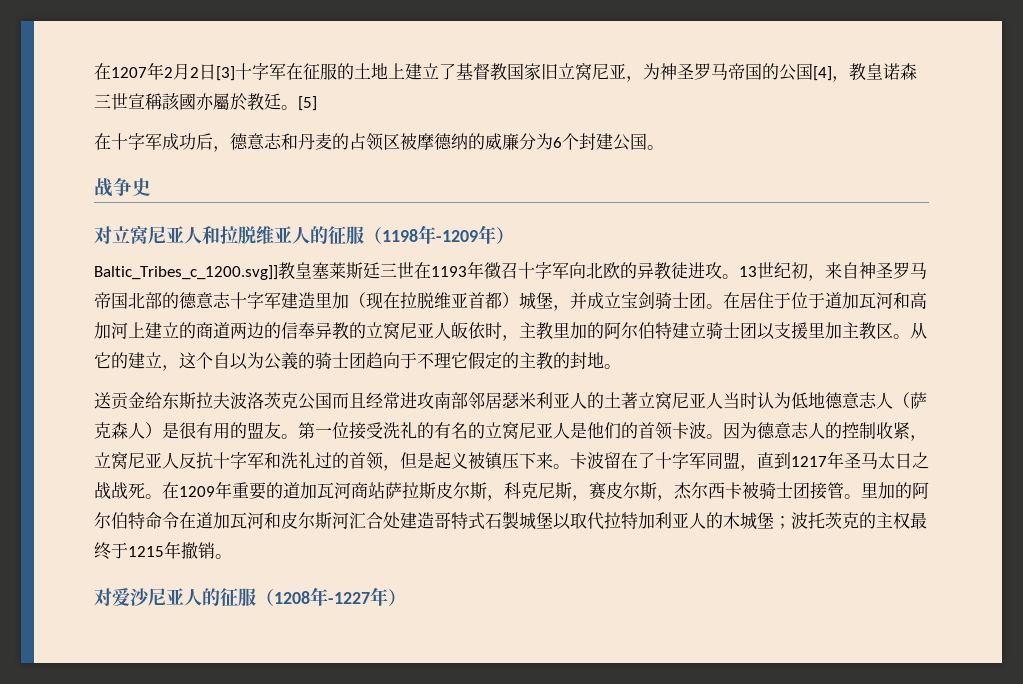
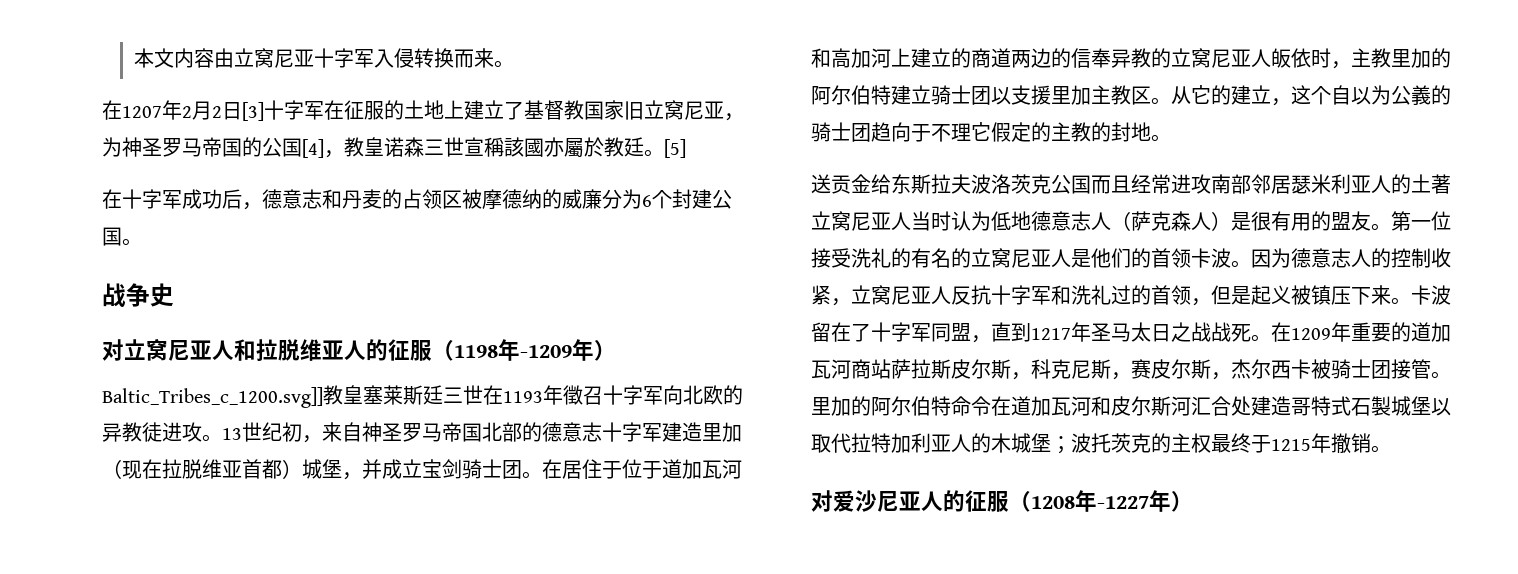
+ 本文内容由立窝尼亚十字军入侵转换而来。

